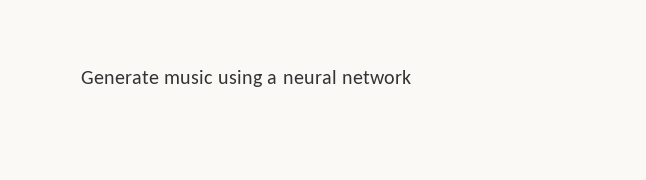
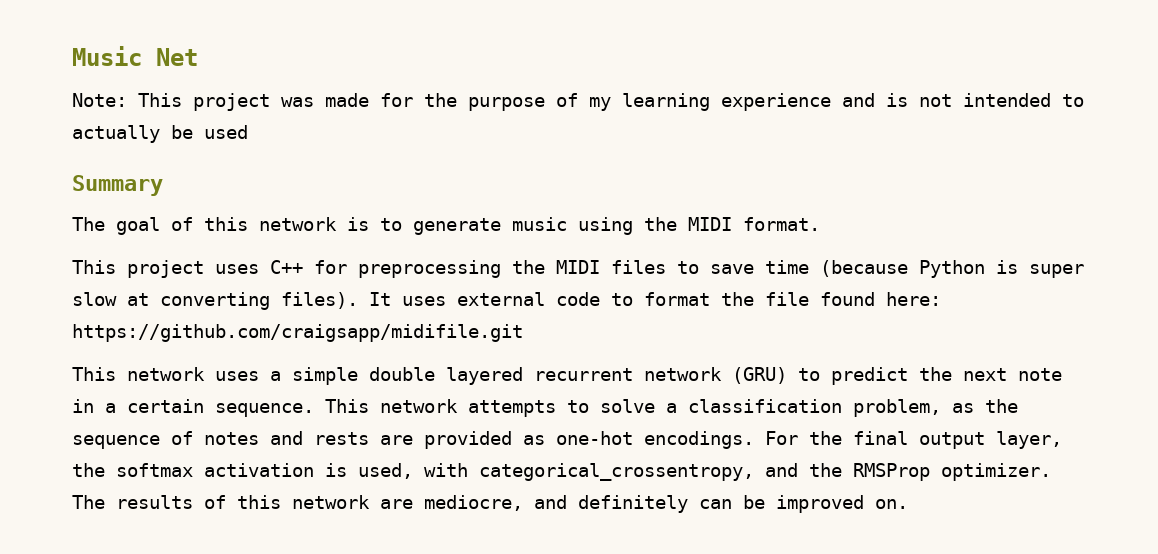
- Generate music using a neural network
+ Music Net
+ Note: This project was made for the purpose of my learning experience and is not intended to actually be used
+ Summary
+ The goal of this network is to generate music using the MIDI format.
+ This project uses C++ for preprocessing the MIDI files to save time (because Python is super slow at converting files). It uses external code to format the file found here: https://github.com/craigsapp/midifile.git
+ This network uses a simple double layered recurrent network (GRU) to predict the next note in a certain sequence. This network attempts to solve a classification problem, as the sequence of notes and rests are provided as one-hot encodings. For the final output layer, the softmax activation is used, with categorical_crossentropy, and the RMSProp optimizer. The results of this network are mediocre, and definitely can be improved on.

